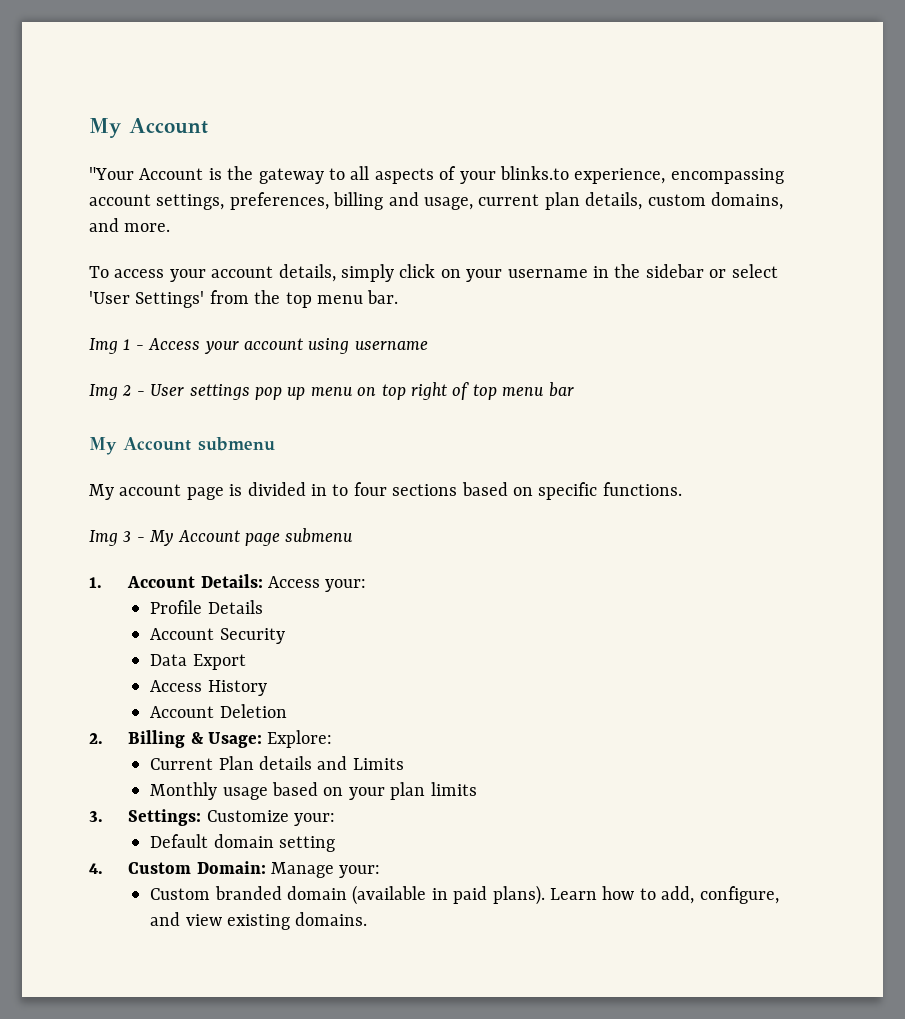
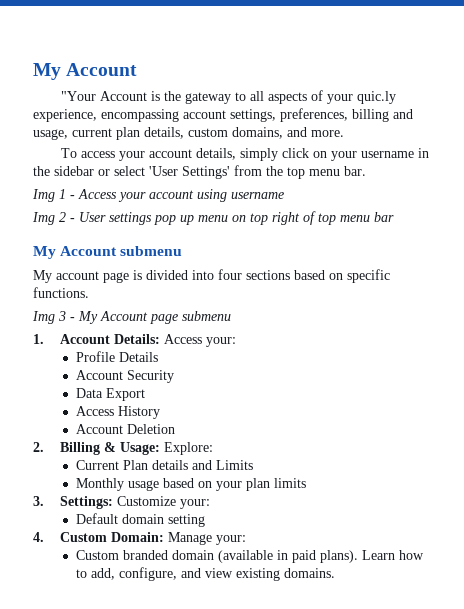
- "Your Account is the gateway to all aspects of your blinks.to experience, encompassing account settings, preferences, billing and usage, current plan details, custom domains, and more.
+ "Your Account is the gateway to all aspects of your quic.ly experience, encompassing account settings, preferences, billing and usage, current plan details, custom domains, and more.
- My account page is divided in to four sections based on specific functions.
+ My account page is divided into four sections based on specific functions.

